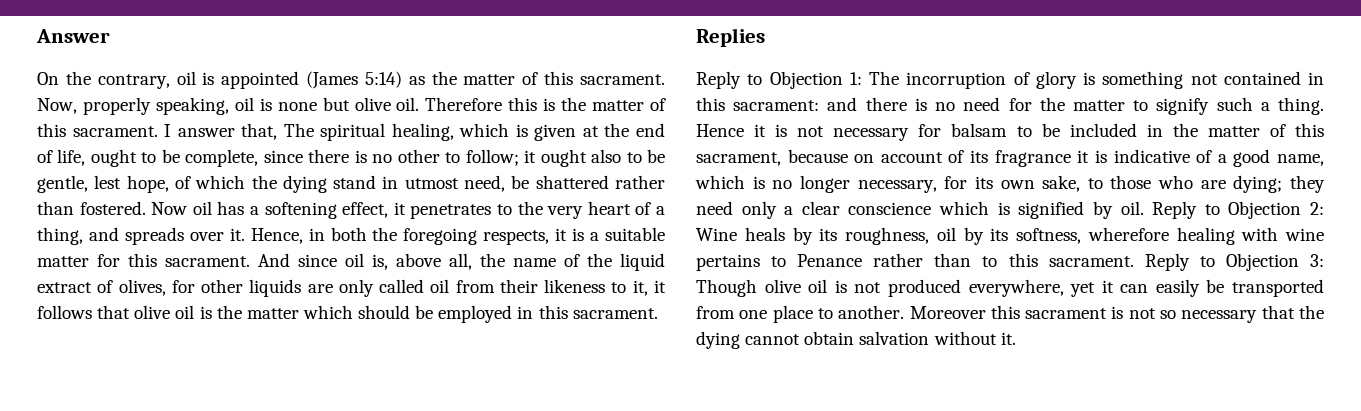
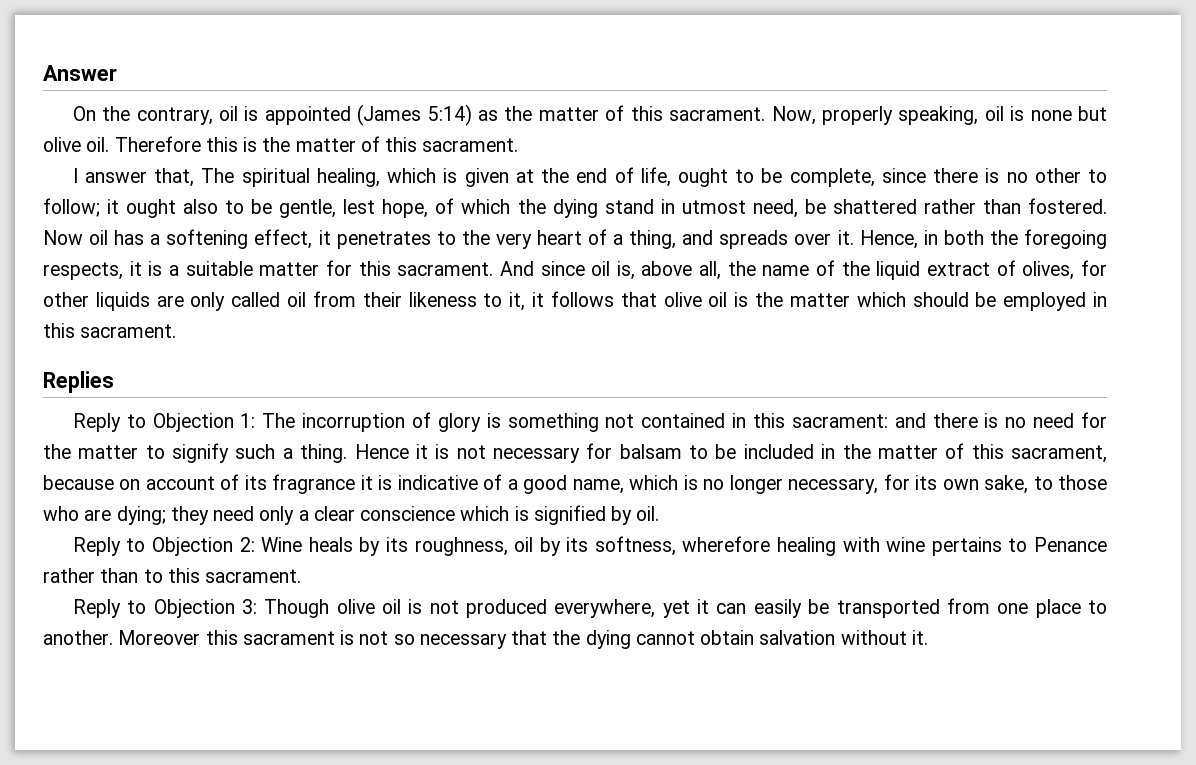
- Therefore this is the matter of this sacrament. I answer that, The spiritual healing, which is given at the end of life, ought to be complete, since there is no other to follow; it ought also to be gentle, lest hope, of which the dying stand in utmost need, be shattered rather than fostered.
+ Therefore this is the matter of this sacrament.
+ I answer that, The spiritual healing, which is given at the end of life, ought to be complete, since there is no other to follow; it ought also to be gentle, lest hope, of which the dying stand in utmost need, be shattered rather than fostered.
- they need only a clear conscience which is signified by oil. Reply to Objection 2:
+ they need only a clear conscience which is signified by oil.
+ Reply to Objection 2:
- Wine heals by its roughness, oil by its softness, wherefore healing with wine pertains to Penance rather than to this sacrament. Reply to Objection 3:
+ Wine heals by its roughness, oil by its softness, wherefore healing with wine pertains to Penance rather than to this sacrament.
+ Reply to Objection 3:

